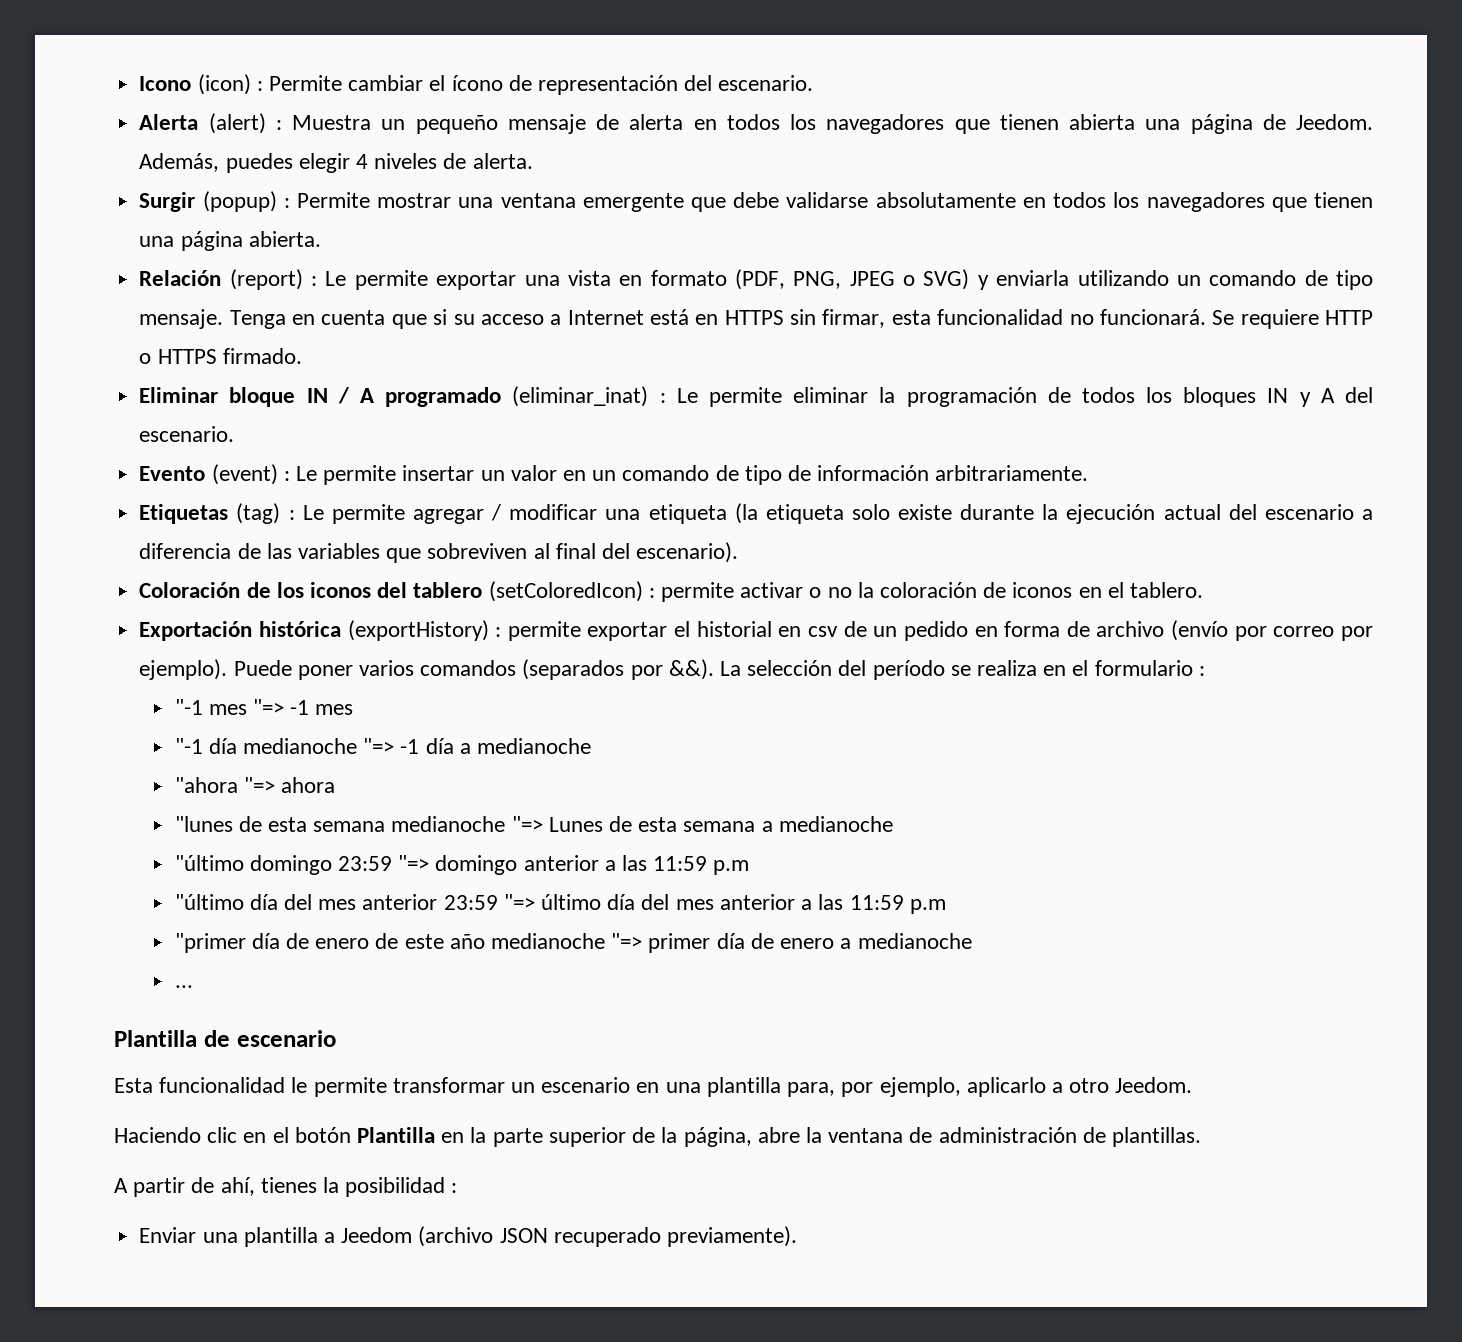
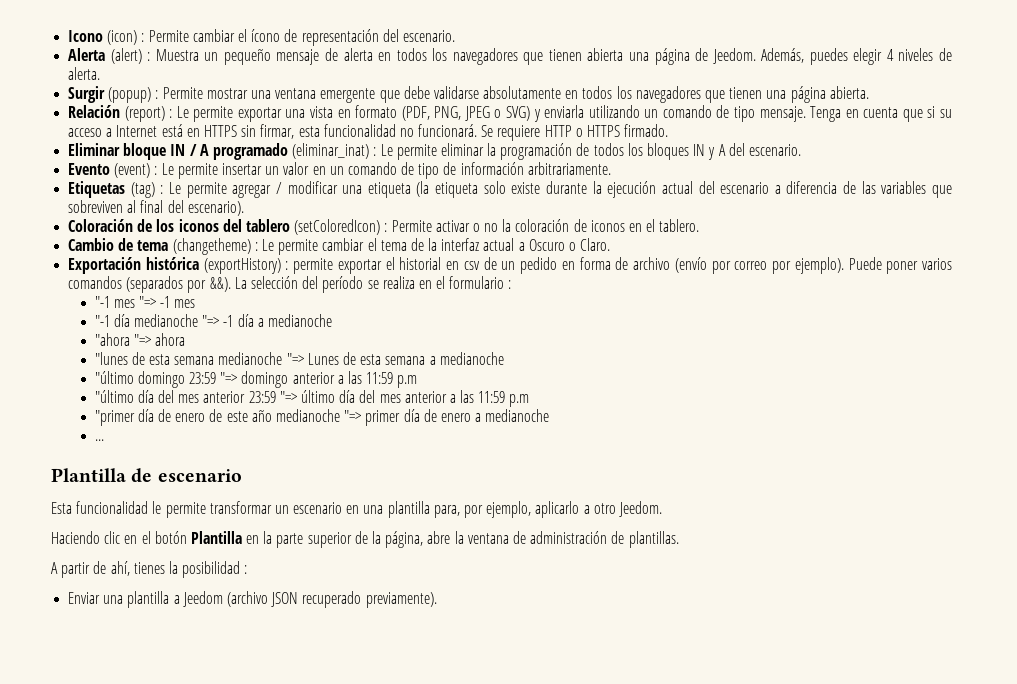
- Coloración de los iconos del tablero (setColoredIcon) : permite activar o no la coloración de iconos en el tablero.
+ Coloración de los iconos del tablero (setColoredIcon) : Permite activar o no la coloración de iconos en el tablero.
+ Cambio de tema (changetheme) : Le permite cambiar el tema de la interfaz actual a Oscuro o Claro.

